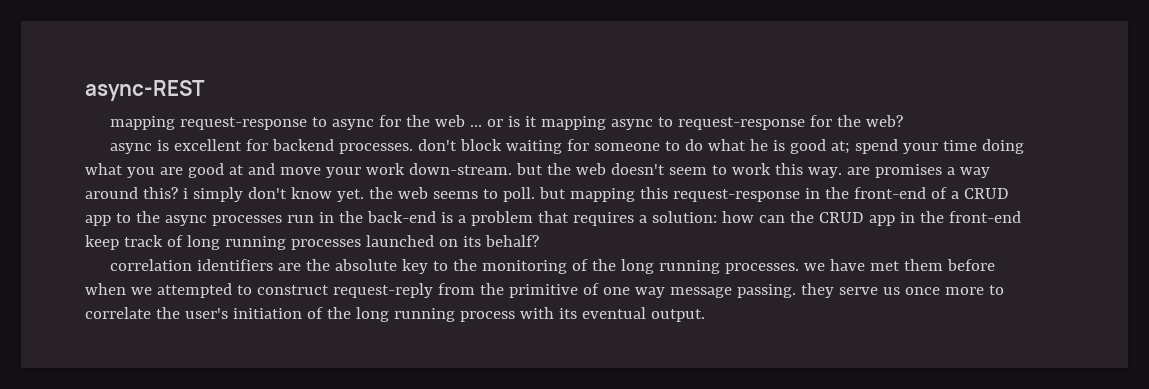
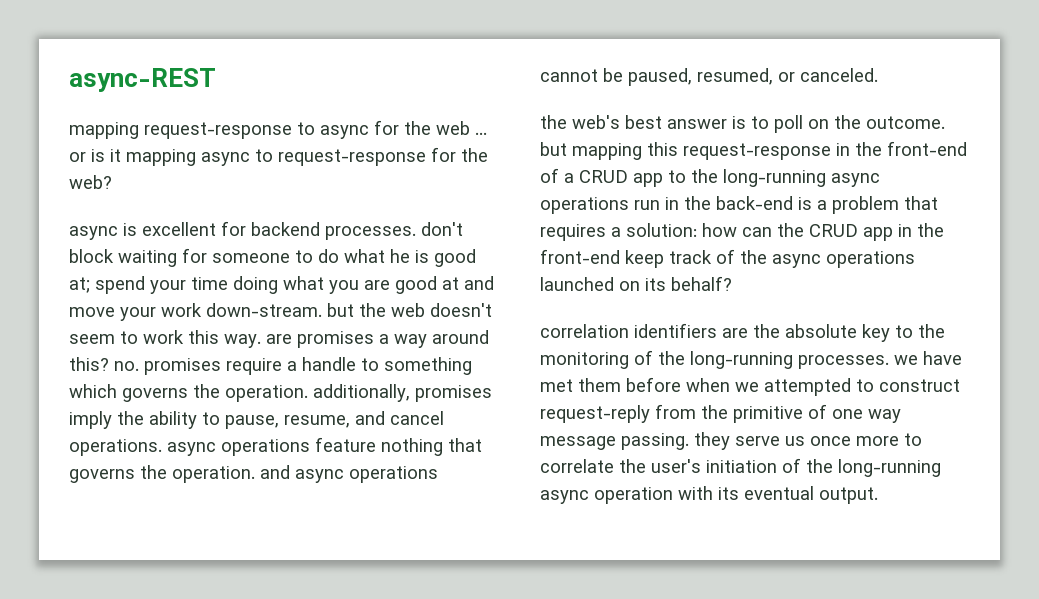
- spend your time doing what you are good at and move your work down-stream. but the web doesn't seem to work this way. are promises a way around this? i simply don't know yet. the web seems to poll. but mapping this request-response in the front-end of a CRUD app to the async processes run in the back-end is a problem that requires a solution:
+ spend your time doing what you are good at and move your work down-stream. but the web doesn't seem to work this way. are promises a way around this? no. promises require a handle to something which governs the operation. additionally, promises imply the ability to pause, resume, and cancel operations. async operations feature nothing that governs the operation. and async operations cannot be paused, resumed, or canceled.
+ the web's best answer is to poll on the outcome. but mapping this request-response in the front-end of a CRUD app to the long-running async operations run in the back-end is a problem that requires a solution:
- how can the CRUD app in the front-end keep track of long running processes launched on its behalf?
+ how can the CRUD app in the front-end keep track of the async operations launched on its behalf?
- correlation identifiers are the absolute key to the monitoring of the long running processes. we have met them before when we attempted to construct request-reply from the primitive of one way message passing. they serve us once more to correlate the user's initiation of the long running process with its eventual output.
+ correlation identifiers are the absolute key to the monitoring of the long-running processes. we have met them before when we attempted to construct request-reply from the primitive of one way message passing. they serve us once more to correlate the user's initiation of the long-running async operation with its eventual output.

